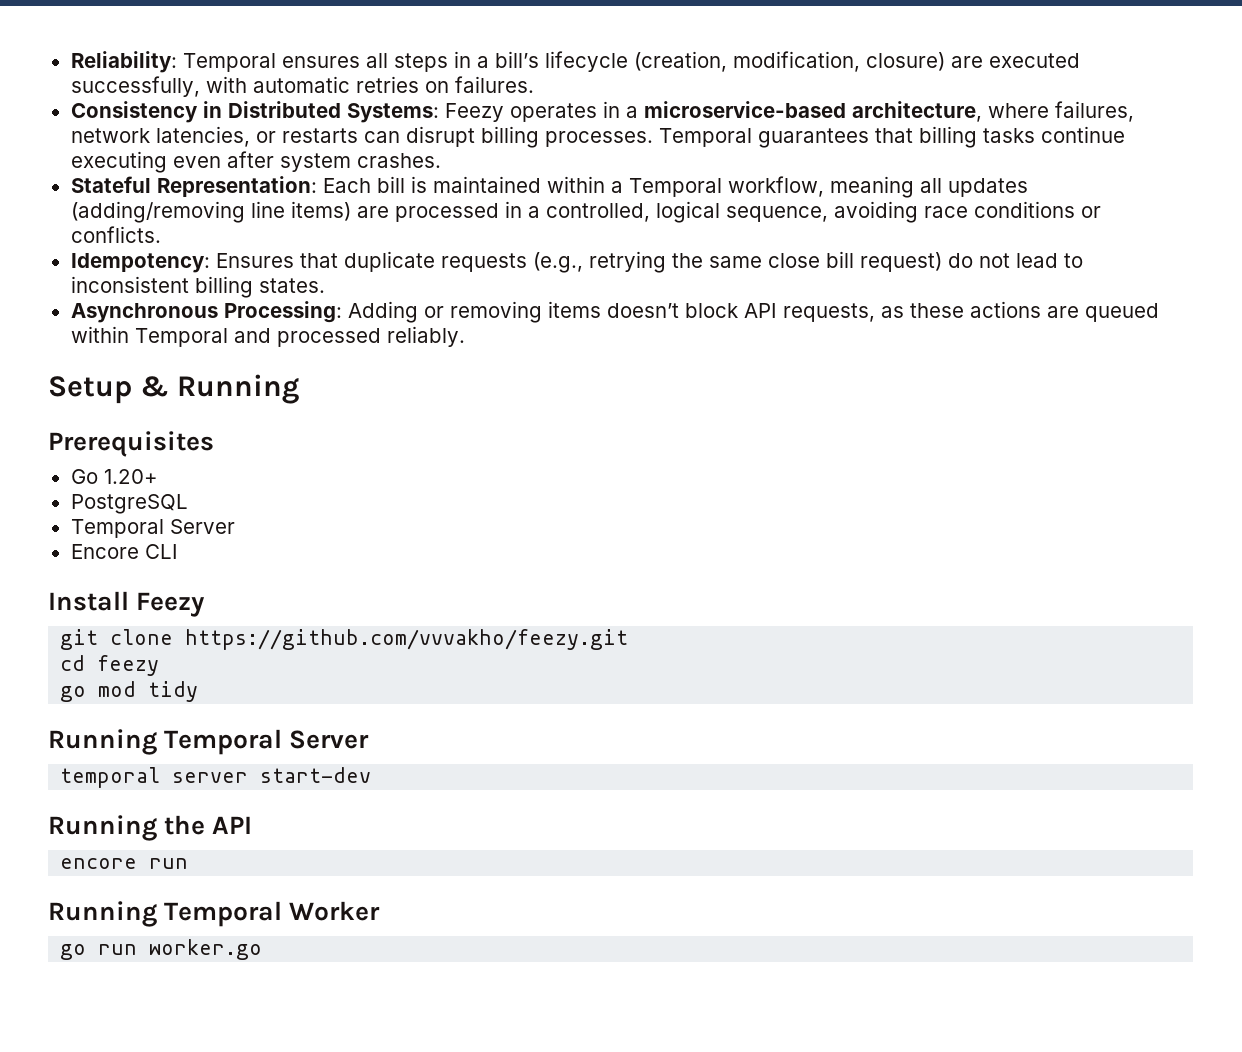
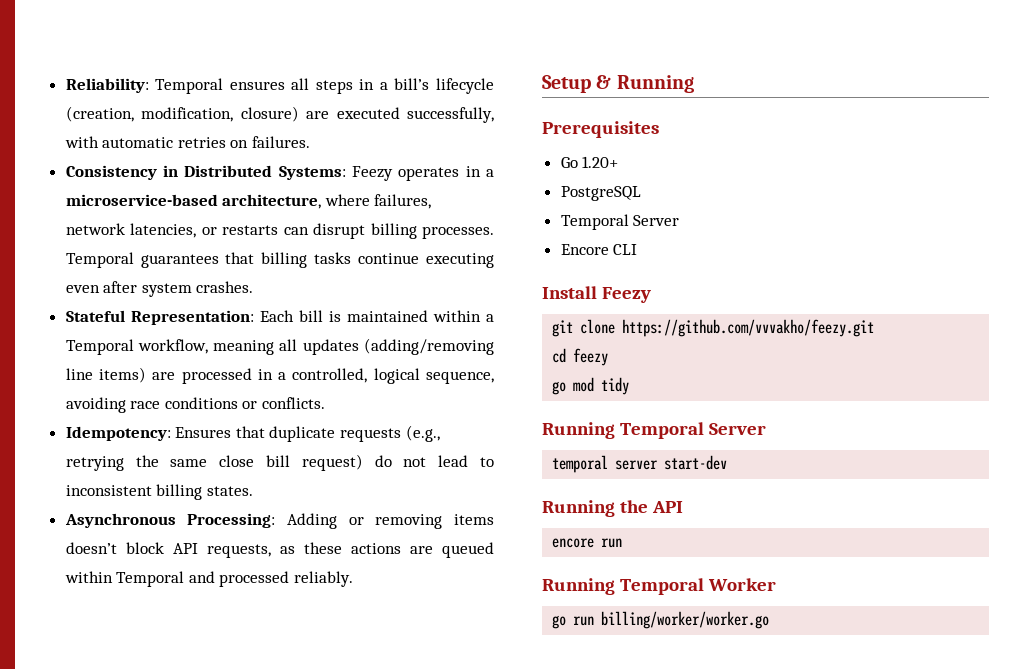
- go run worker.go
+ go run billing/worker/worker.go

